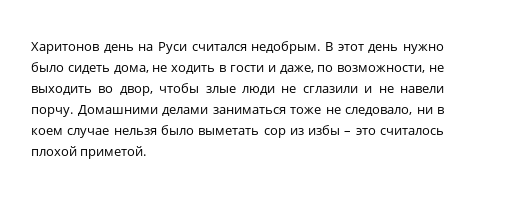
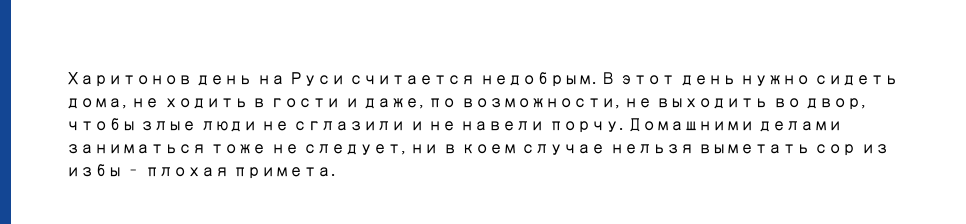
- Харитонов день на Руси считался недобрым.
+ Харитонов день на Руси считается недобрым.
- В этот день нужно было сидеть дома, не ходить в гости и даже, по возможности, не выходить во двор, чтобы злые люди не сглазили и не навели порчу.
+ В этот день нужно сидеть дома, не ходить в гости и даже, по возможности, не выходить во двор, чтобы злые люди не сглазили и не навели порчу.
- Домашними делами заниматься тоже не следовало, ни в коем случае нельзя было выметать сор из избы – это считалось плохой приметой.
+ Домашними делами заниматься тоже не следует, ни в коем случае нельзя выметать сор из избы – плохая примета.

